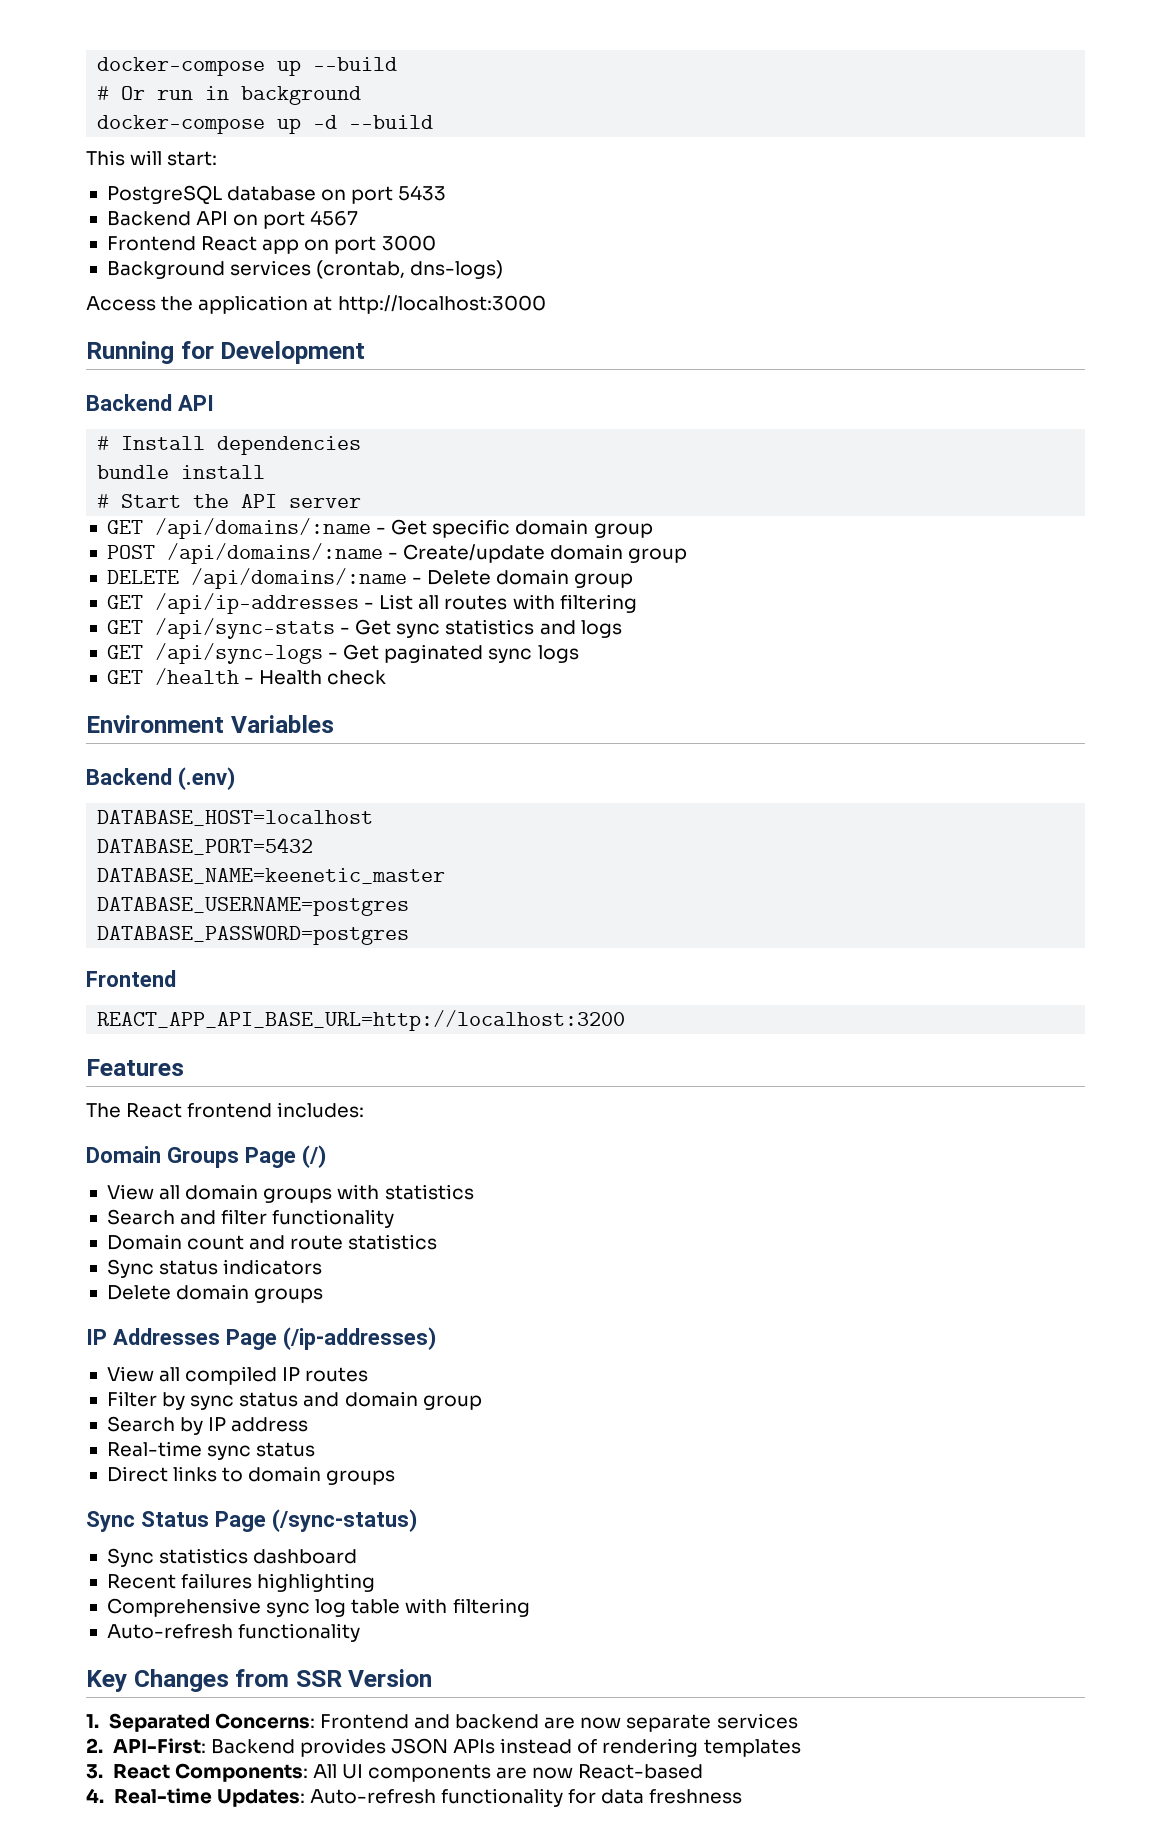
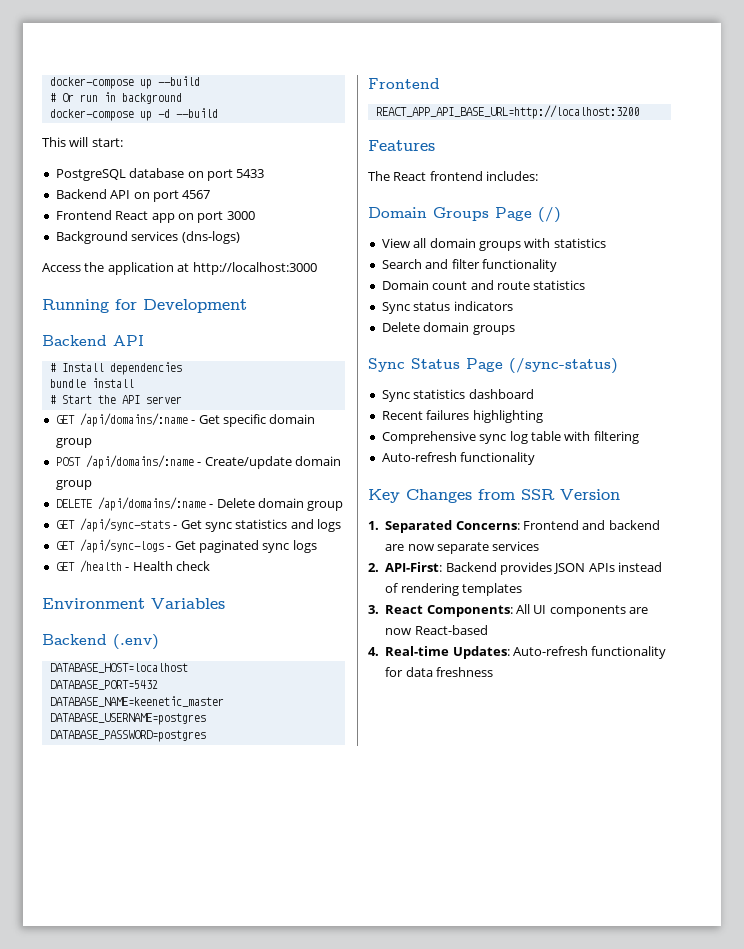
- Background services (crontab, dns-logs)
+ Background services (dns-logs)
- GET /api/ip-addresses - List all routes with filtering
- IP Addresses Page (/ip-addresses)
- View all compiled IP routes
- Filter by sync status and domain group
- Search by IP address
- Real-time sync status
- Direct links to domain groups

